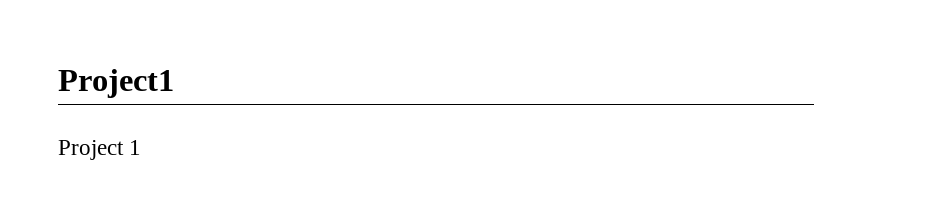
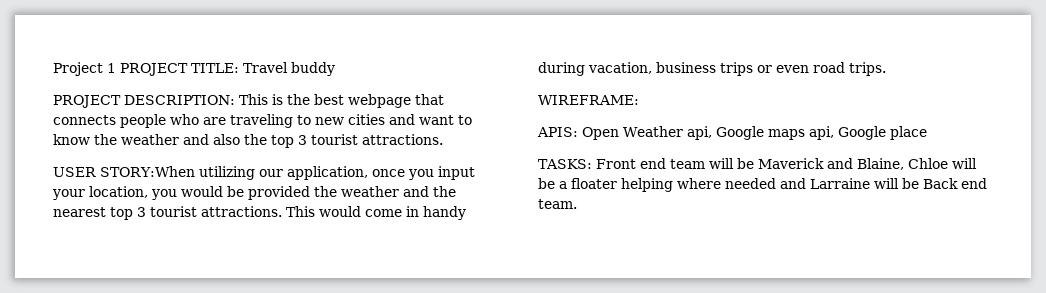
- Project1
- Project 1
+ Project 1 PROJECT TITLE: Travel buddy
+ PROJECT DESCRIPTION: This is the best webpage that connects people who are traveling to new cities and want to know the weather and also the top 3 tourist attractions.
+ USER STORY:When utilizing our application, once you input your location, you would be provided the weather and the nearest top 3 tourist attractions. This would come in handy during vacation, business trips or even road trips.
+ WIREFRAME:
+ APIS: Open Weather api, Google maps api, Google place
+ TASKS: Front end team will be Maverick and Blaine, Chloe will be a floater helping where needed and Larraine will be Back end team.

